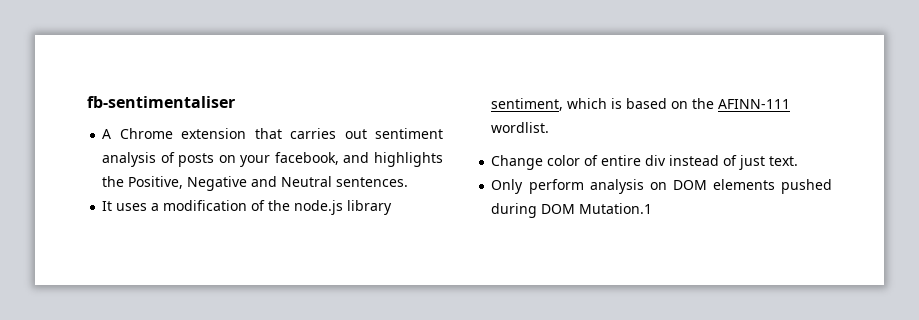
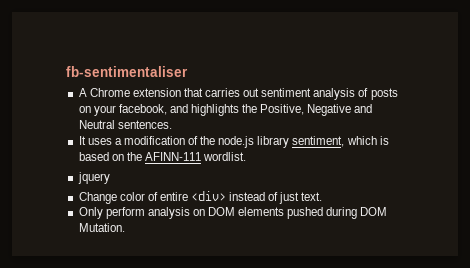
+ jquery
- Change color of entire div instead of just text.
+ Change color of entire <div> instead of just text.
- Only perform analysis on DOM elements pushed during DOM Mutation.1
+ Only perform analysis on DOM elements pushed during DOM Mutation.

